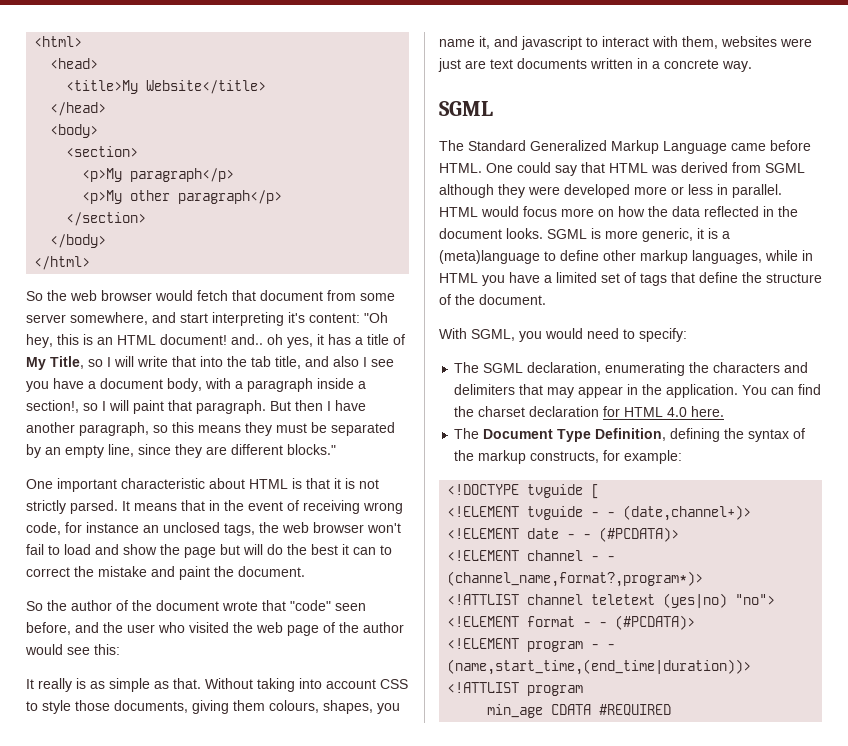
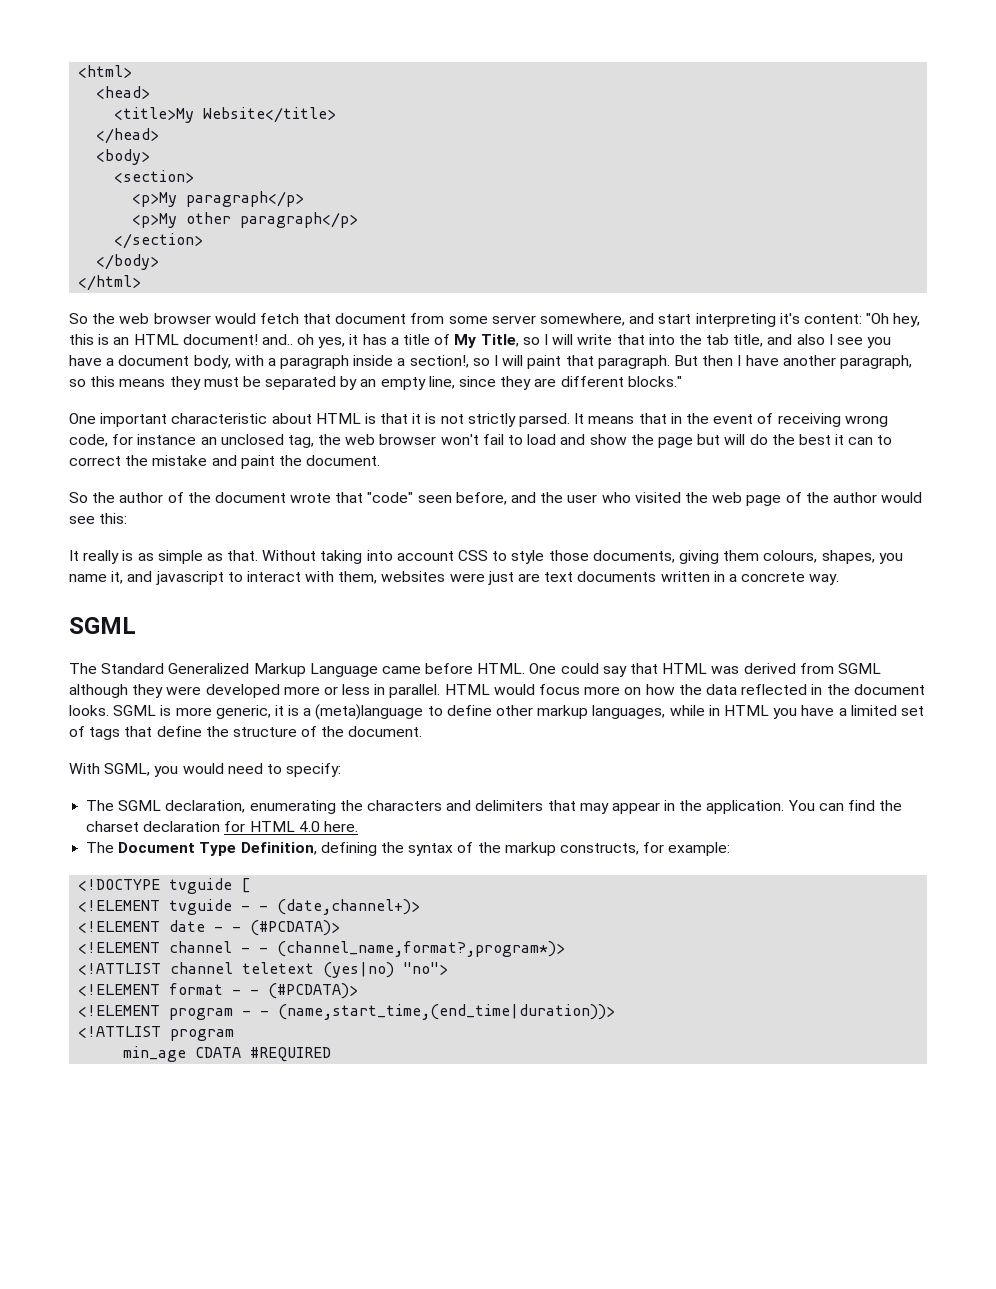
- It means that in the event of receiving wrong code, for instance an unclosed tags, the web browser won't fail to load and show the page but will do the best it can to correct the mistake and paint the document.
+ It means that in the event of receiving wrong code, for instance an unclosed tag, the web browser won't fail to load and show the page but will do the best it can to correct the mistake and paint the document.

